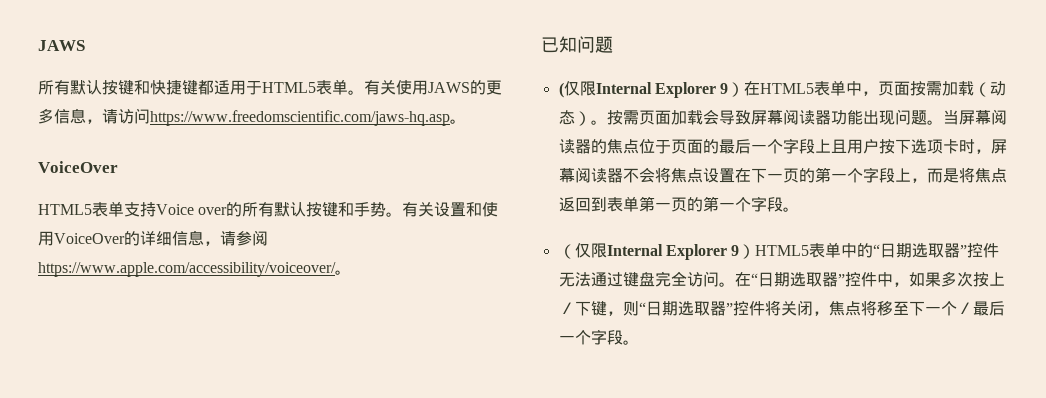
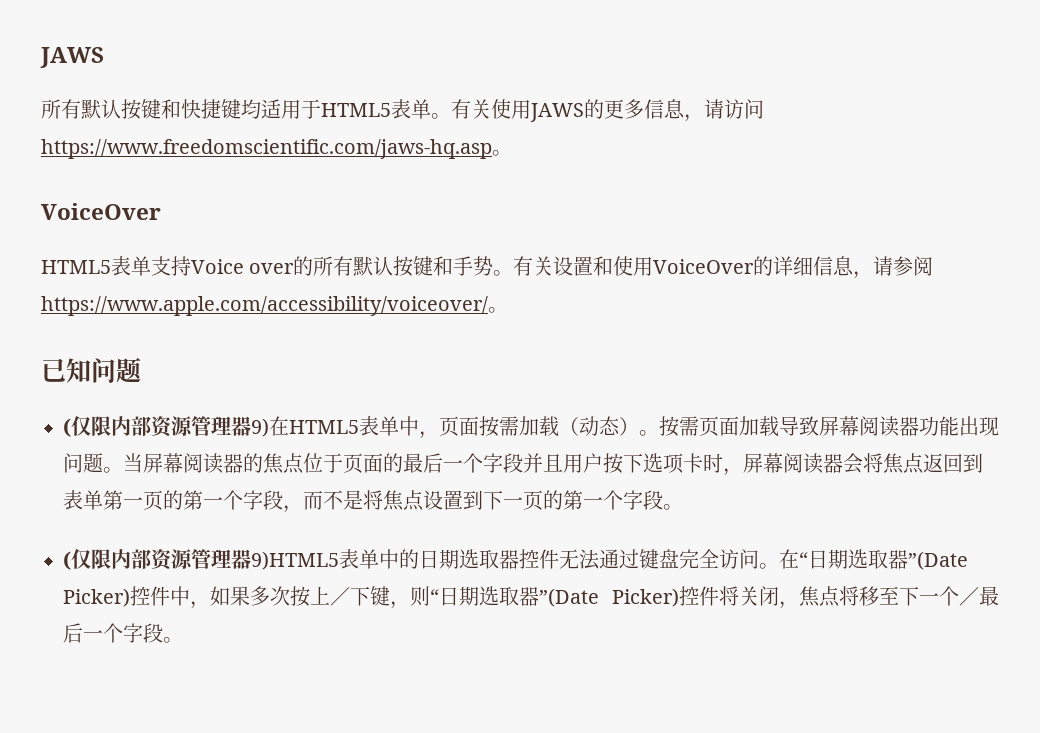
- 所有默认按键和快捷键都适用于HTML5表单。
+ 所有默认按键和快捷键均适用于HTML5表单。
- (仅限Internal Explorer 9）在HTML5表单中，页面按需加载（动态）。
+ (仅限内部资源管理器9)在HTML5表单中，页面按需加载（动态）。
- 按需页面加载会导致屏幕阅读器功能出现问题。
+ 按需页面加载导致屏幕阅读器功能出现问题。
- 当屏幕阅读器的焦点位于页面的最后一个字段上且用户按下选项卡时，屏幕阅读器不会将焦点设置在下一页的第一个字段上，而是将焦点返回到表单第一页的第一个字段。
- （仅限Internal Explorer 9）HTML5表单中的“日期选取器”控件无法通过键盘完全访问。
+ 当屏幕阅读器的焦点位于页面的最后一个字段并且用户按下选项卡时，屏幕阅读器会将焦点返回到表单第一页的第一个字段，而不是将焦点设置到下一页的第一个字段。
+ (仅限内部资源管理器9)HTML5表单中的日期选取器控件无法通过键盘完全访问。
- 在“日期选取器”控件中，如果多次按上／下键，则“日期选取器”控件将关闭，焦点将移至下一个／最后一个字段。
+ 在“日期选取器”(Date Picker)控件中，如果多次按上／下键，则“日期选取器”(Date Picker)控件将关闭，焦点将移至下一个／最后一个字段。

